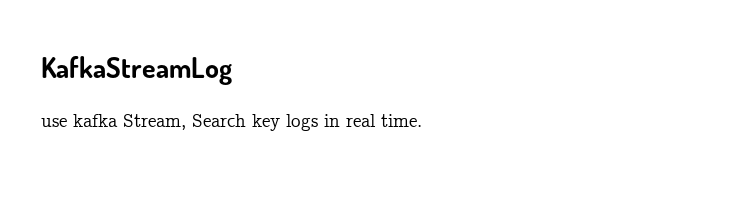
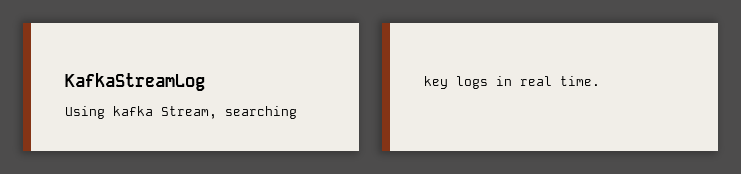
- use kafka Stream, Search key logs in real time.
+ Using kafka Stream, searching key logs in real time.

